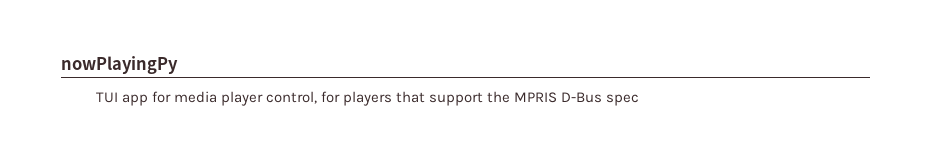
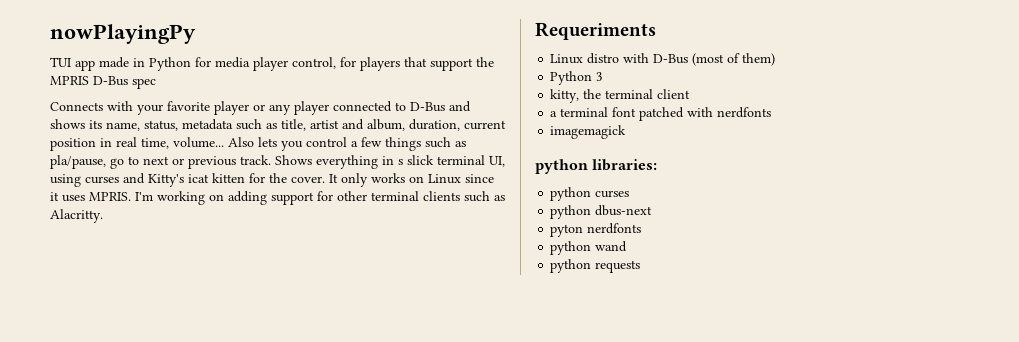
- TUI app for media player control, for players that support the MPRIS D-Bus spec
+ TUI app made in Python for media player control, for players that support the MPRIS D-Bus spec
+ Connects with your favorite player or any player connected to D-Bus and shows its name, status, metadata such as title, artist and album, duration, current position in real time, volume... Also lets you control a few things such as pla/pause, go to next or previous track. Shows everything in s slick terminal UI, using curses and Kitty's icat kitten for the cover. It only works on Linux since it uses MPRIS. I'm working on adding support for other terminal clients such as Alacritty.
+ Requeriments
+ Linux distro with D-Bus (most of them)
+ Python 3
+ kitty, the terminal client
+ a terminal font patched with nerdfonts
+ imagemagick
+ python libraries:
+ python curses
+ python dbus-next
+ pyton nerdfonts
+ python wand
+ python requests

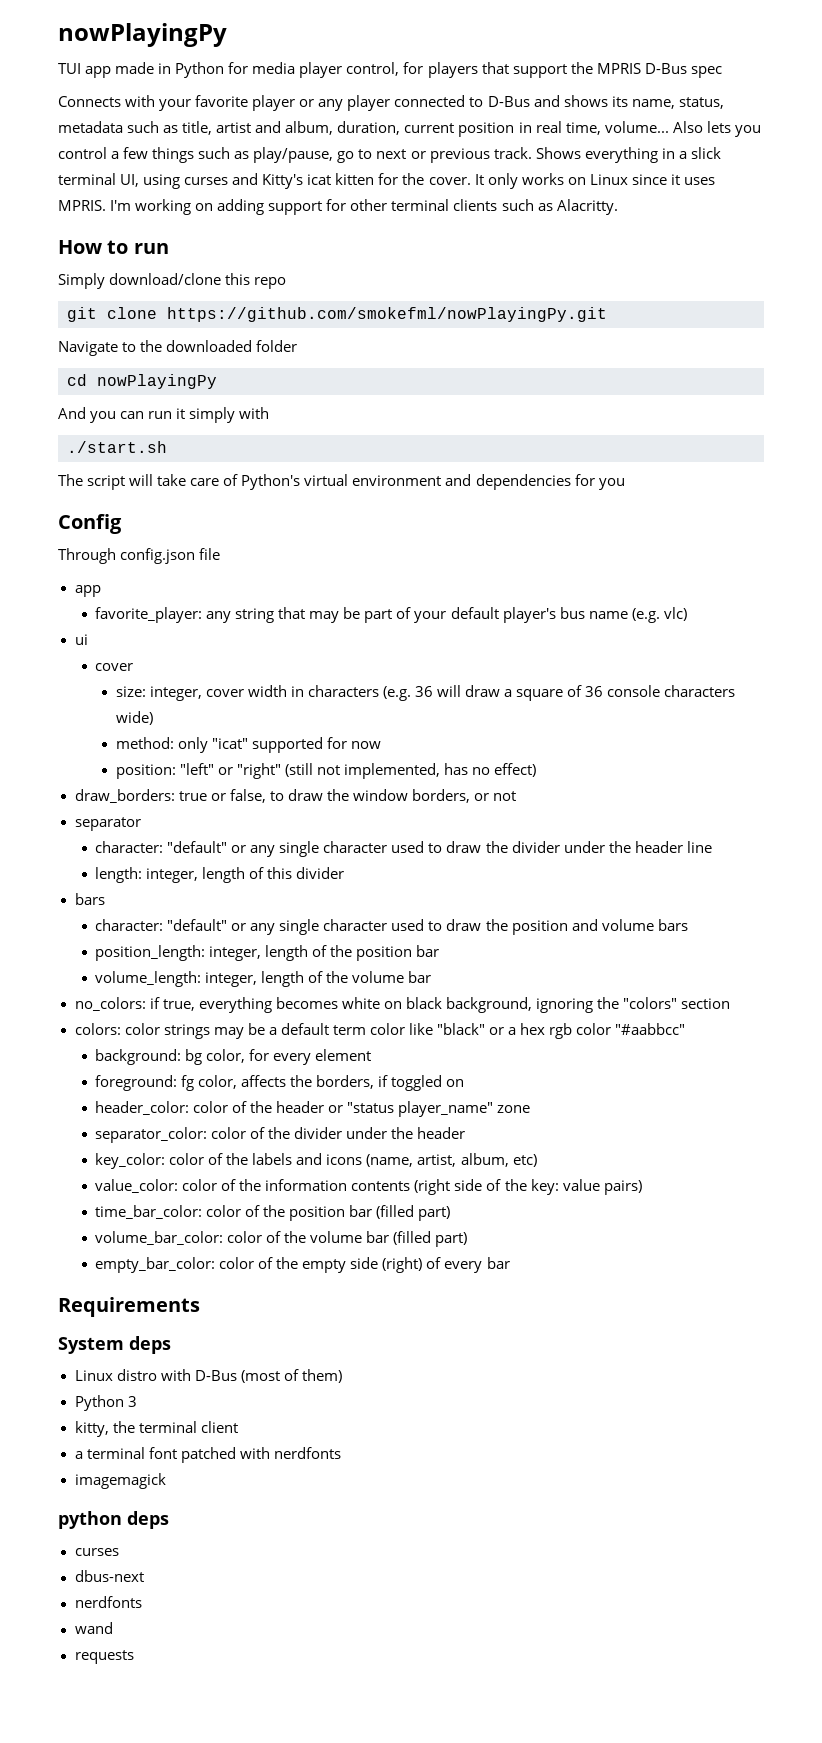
- Also lets you control a few things such as pla/pause, go to next or previous track.
+ Also lets you control a few things such as play/pause, go to next or previous track.
- Shows everything in s slick terminal UI, using curses and Kitty's icat kitten for the cover.
+ Shows everything in a slick terminal UI, using curses and Kitty's icat kitten for the cover.
- Requeriments
+ How to run
+ Simply download/clone this repo
+ git clone https://github.com/smokefml/nowPlayingPy.git
+ Navigate to the downloaded folder
+ cd nowPlayingPy
+ And you can run it simply with
+ ./start.sh
+ The script will take care of Python's virtual environment and dependencies for you
+ Config
+ Through config.json file
+ app
+ favorite_player: any string that may be part of your default player's bus name (e.g. vlc)
+ ui
+ cover
+ size: integer, cover width in characters (e.g. 36 will draw a square of 36 console characters wide)
+ method: only "icat" supported for now
+ position: "left" or "right" (still not implemented, has no effect)
+ draw_borders: true or false, to draw the window borders, or not
+ separator
+ character: "default" or any single character used to draw the divider under the header line
+ length: integer, length of this divider
+ bars
+ character: "default" or any single character used to draw the position and volume bars
+ position_length: integer, length of the position bar
+ volume_length: integer, length of the volume bar
+ no_colors: if true, everything becomes white on black background, ignoring the "colors" section
+ colors: color strings may be a default term color like "black" or a hex rgb color "#aabbcc"
+ background: bg color, for every element
+ foreground: fg color, affects the borders, if toggled on
+ header_color: color of the header or "status player_name" zone
+ separator_color: color of the divider under the header
+ key_color: color of the labels and icons (name, artist, album, etc)
+ value_color: color of the information contents (right side of the key: value pairs)
+ time_bar_color: color of the position bar (filled part)
+ volume_bar_color: color of the volume bar (filled part)
+ empty_bar_color: color of the empty side (right) of every bar
+ Requirements
+ System deps
- python libraries:
- python curses
+ python deps
+ curses
- python dbus-next
- pyton nerdfonts
- python wand
+ dbus-next
+ nerdfonts
+ wand
- python requests
+ requests

